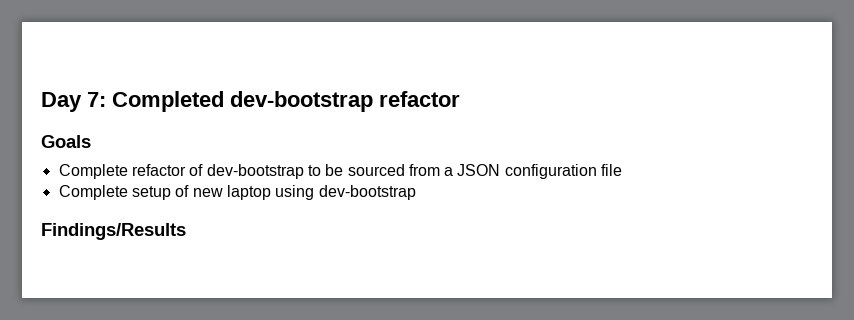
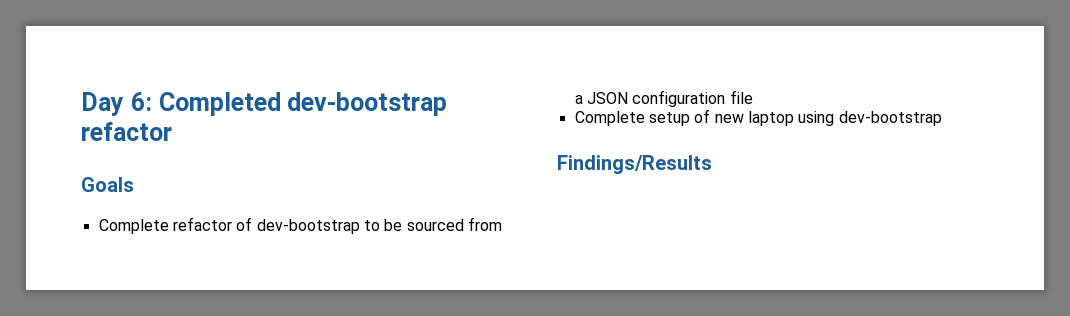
- Day 7: Completed dev-bootstrap refactor
+ Day 6: Completed dev-bootstrap refactor

